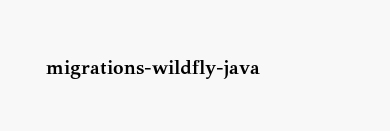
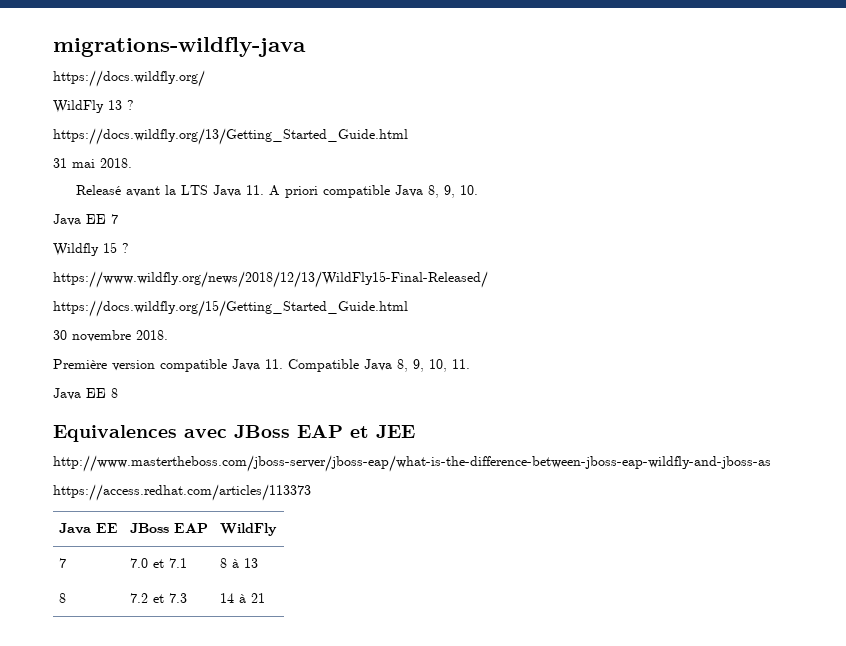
+ https://docs.wildfly.org/
+ WildFly 13 ?
+ https://docs.wildfly.org/13/Getting_Started_Guide.html
+ 31 mai 2018.
+ Releasé avant la LTS Java 11. A priori compatible Java 8, 9, 10.
+ Java EE 7
+ Wildfly 15 ?
+ https://www.wildfly.org/news/2018/12/13/WildFly15-Final-Released/
+ https://docs.wildfly.org/15/Getting_Started_Guide.html
+ 30 novembre 2018.
+ Première version compatible Java 11. Compatible Java 8, 9, 10, 11.
+ Java EE 8
+ Equivalences avec JBoss EAP et JEE
+ http://www.mastertheboss.com/jboss-server/jboss-eap/what-is-the-difference-between-jboss-eap-wildfly-and-jboss-as
+ https://access.redhat.com/articles/113373
+ Java EE | JBoss EAP | WildFly
+ 7 | 7.0 et 7.1 | 8 à 13
+ 8 | 7.2 et 7.3 | 14 à 21

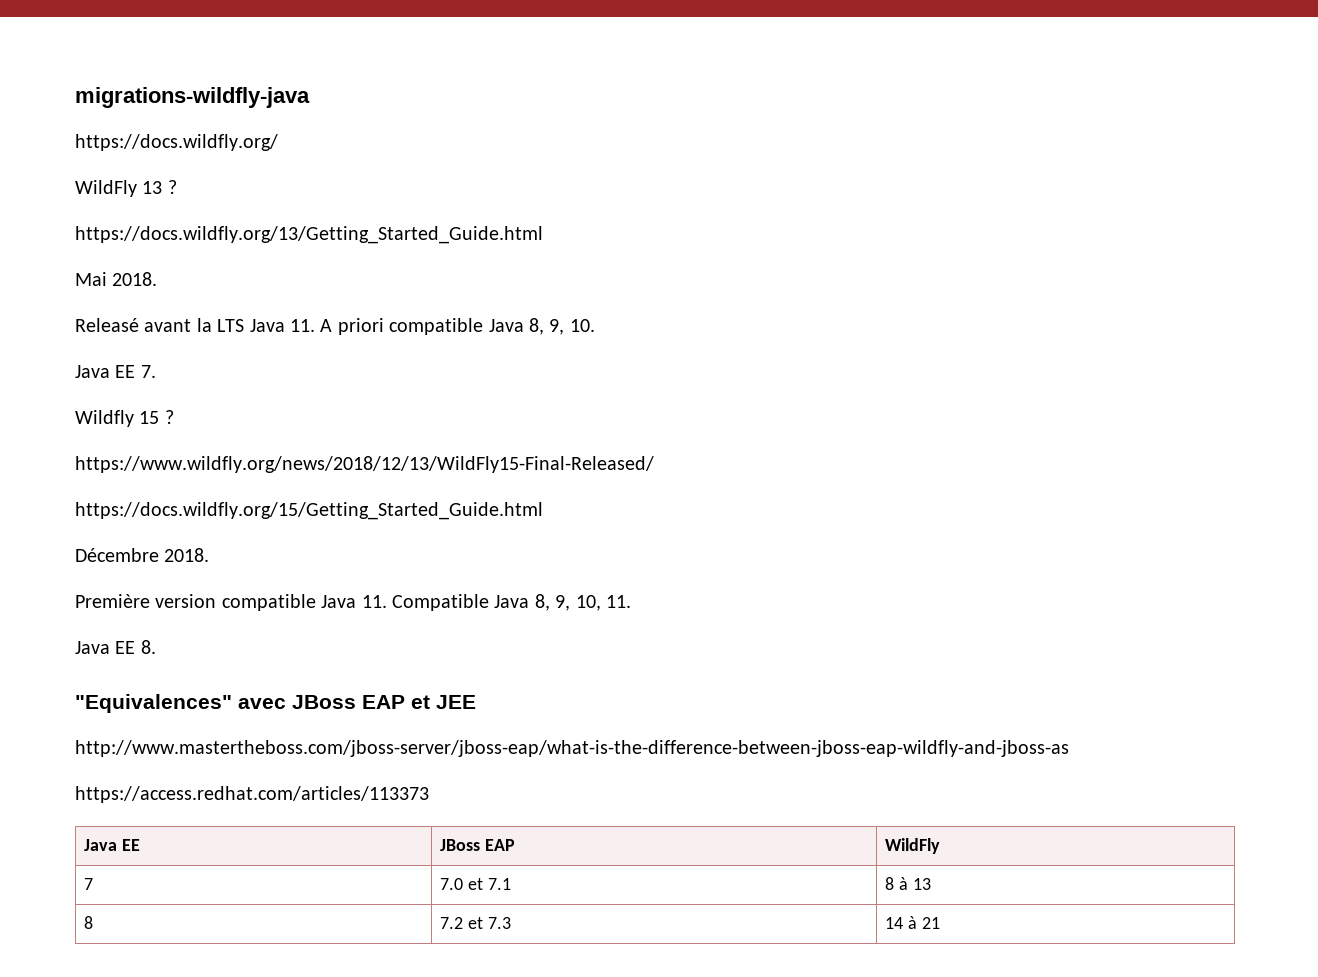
- 31 mai 2018.
+ Mai 2018.
- Java EE 7
+ Java EE 7.
- 30 novembre 2018.
+ Décembre 2018.
- Java EE 8
- Equivalences avec JBoss EAP et JEE
+ Java EE 8.
+ "Equivalences" avec JBoss EAP et JEE

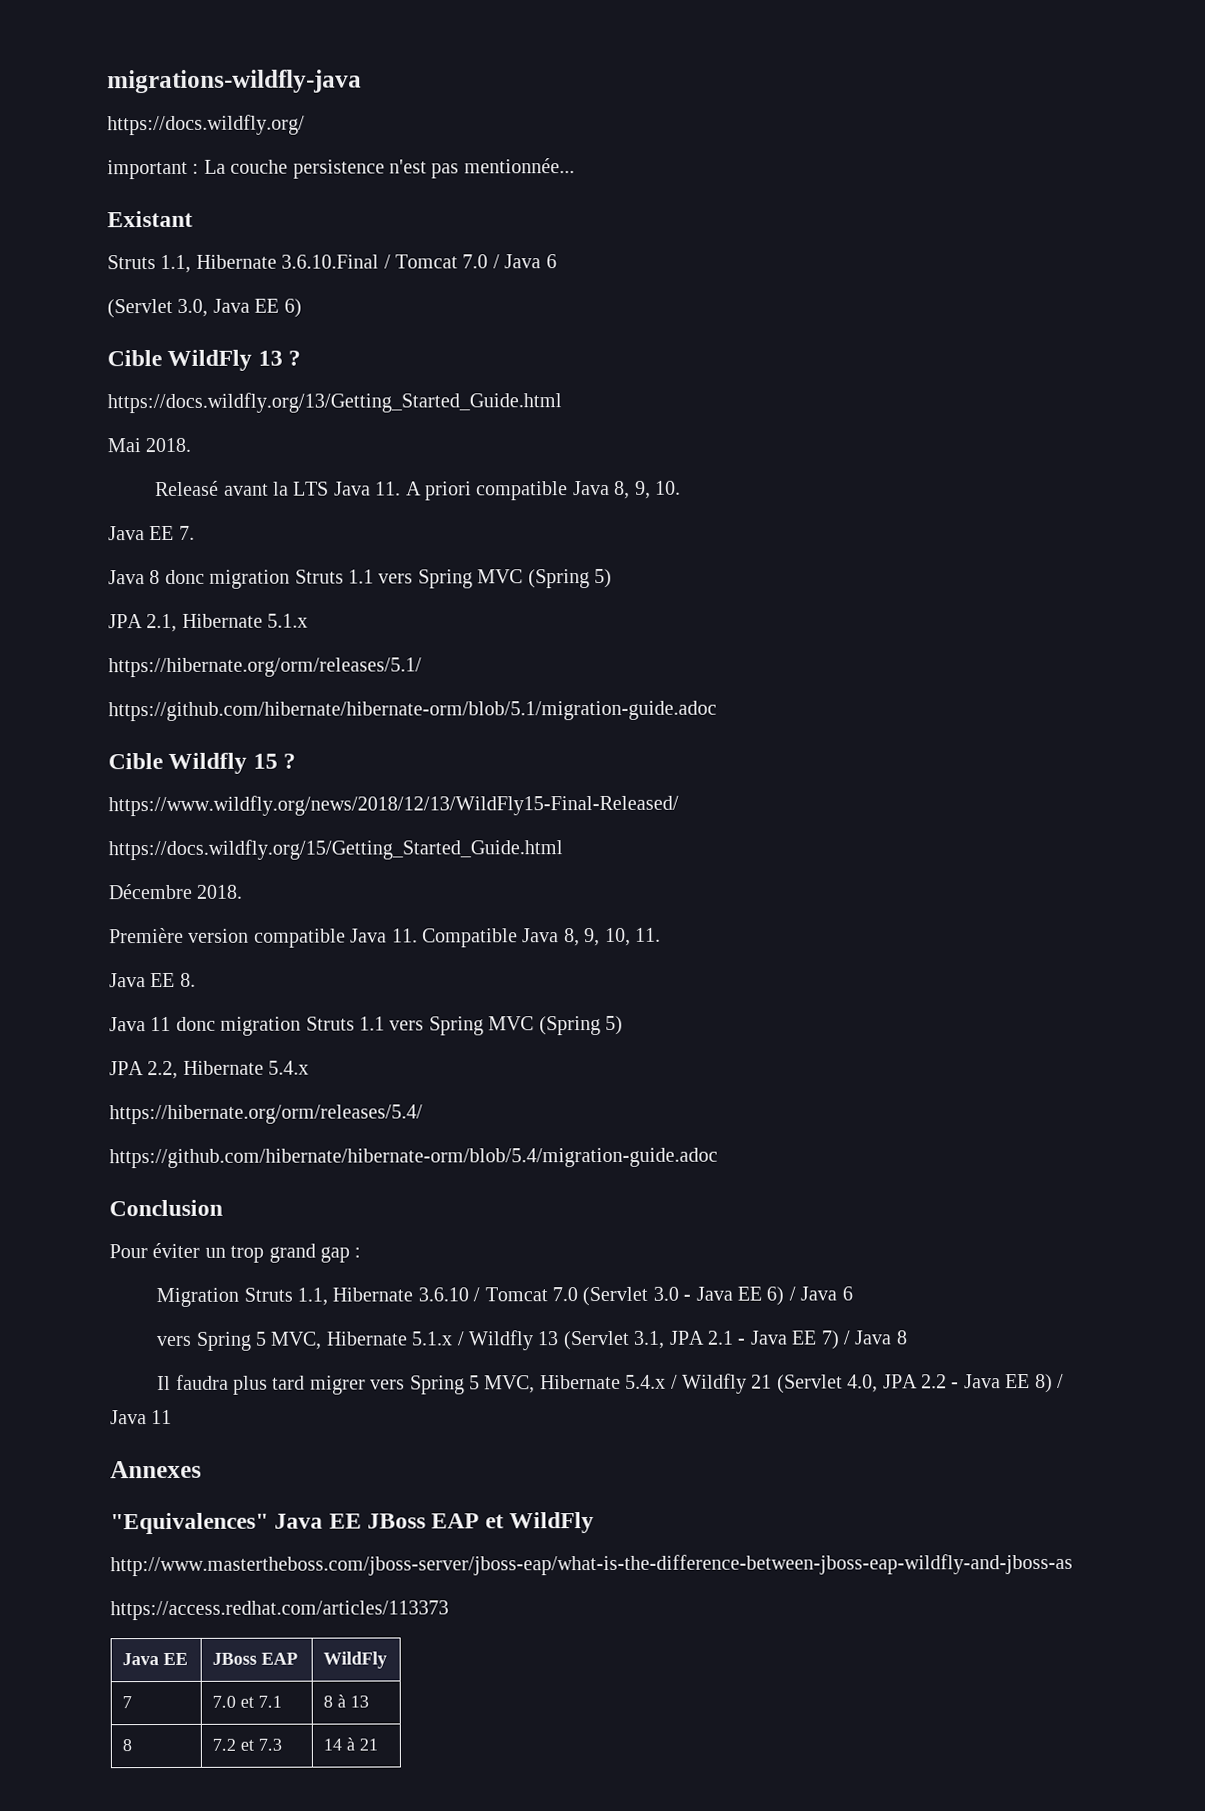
- WildFly 13 ?
+ important : La couche persistence n'est pas mentionnée...
+ Existant
+ Struts 1.1, Hibernate 3.6.10.Final / Tomcat 7.0 / Java 6
+ (Servlet 3.0, Java EE 6)
+ Cible WildFly 13 ?
- Wildfly 15 ?
+ Java 8 donc migration Struts 1.1 vers Spring MVC (Spring 5)
+ JPA 2.1, Hibernate 5.1.x
+ https://hibernate.org/orm/releases/5.1/
+ https://github.com/hibernate/hibernate-orm/blob/5.1/migration-guide.adoc
+ Cible Wildfly 15 ?
+ Java 11 donc migration Struts 1.1 vers Spring MVC (Spring 5)
+ JPA 2.2, Hibernate 5.4.x
+ https://hibernate.org/orm/releases/5.4/
+ https://github.com/hibernate/hibernate-orm/blob/5.4/migration-guide.adoc
+ Conclusion
+ Pour éviter un trop grand gap :
+ Migration Struts 1.1, Hibernate 3.6.10 / Tomcat 7.0 (Servlet 3.0 - Java EE 6) / Java 6
+ vers Spring 5 MVC, Hibernate 5.1.x / Wildfly 13 (Servlet 3.1, JPA 2.1 - Java EE 7) / Java 8
+ Il faudra plus tard migrer vers Spring 5 MVC, Hibernate 5.4.x / Wildfly 21 (Servlet 4.0, JPA 2.2 - Java EE 8) / Java 11
+ Annexes
- "Equivalences" avec JBoss EAP et JEE
+ "Equivalences" Java EE JBoss EAP et WildFly

